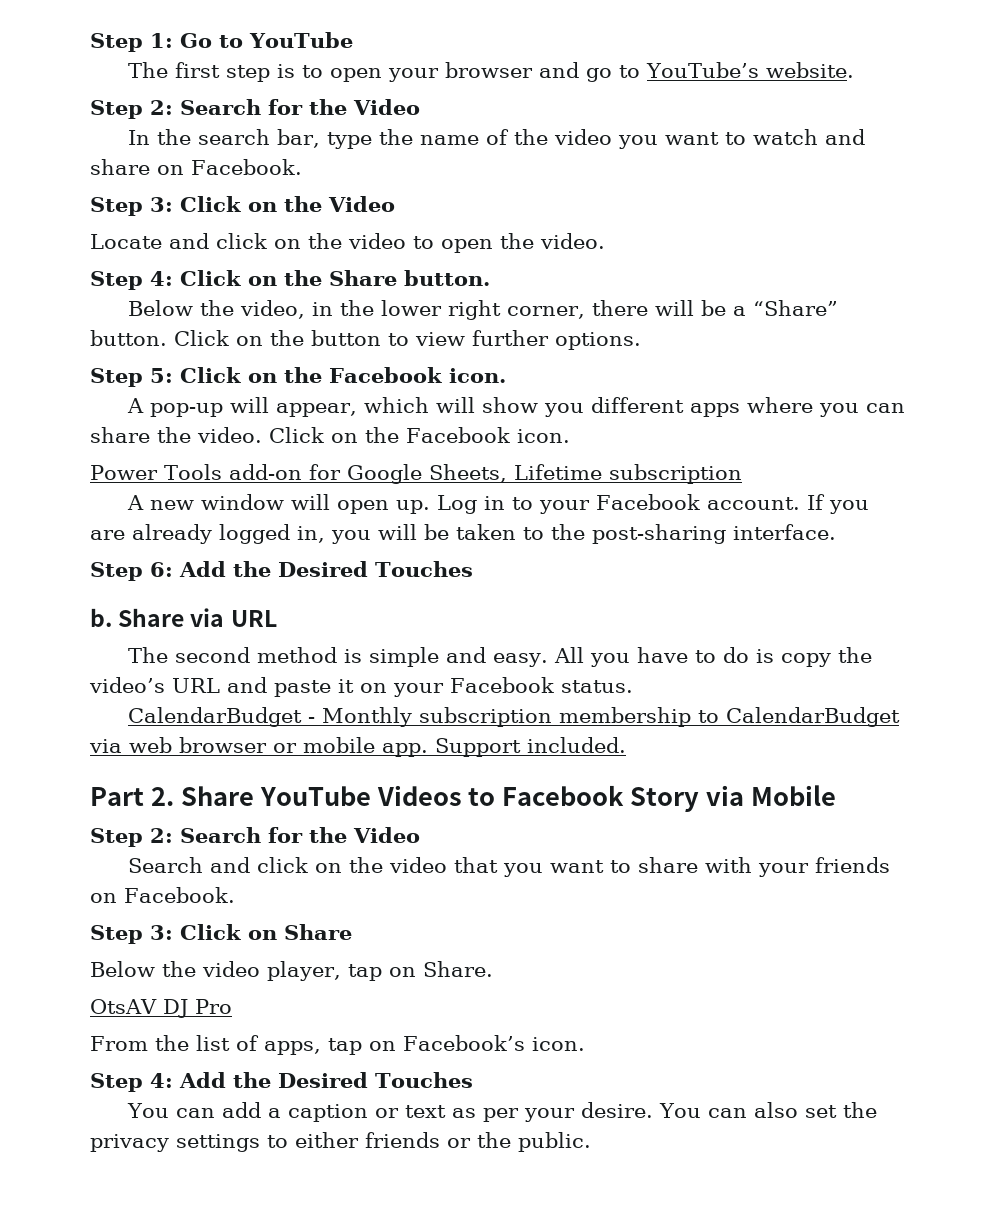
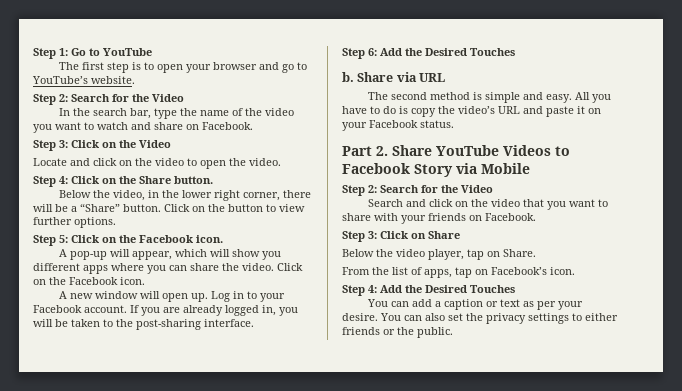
- Power Tools add-on for Google Sheets, Lifetime subscription
- CalendarBudget - Monthly subscription membership to CalendarBudget via web browser or mobile app. Support included.
- OtsAV DJ Pro

